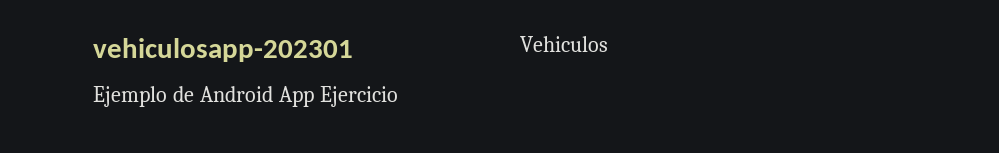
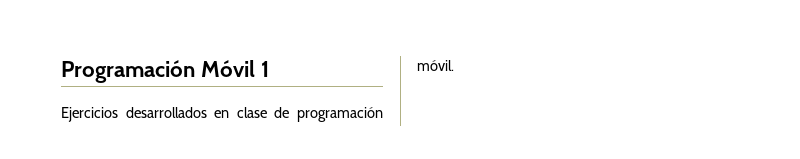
- vehiculosapp-202301
- Ejemplo de Android App Ejercicio Vehiculos
+ Programación Móvil 1
+ Ejercicios desarrollados en clase de programación móvil.

